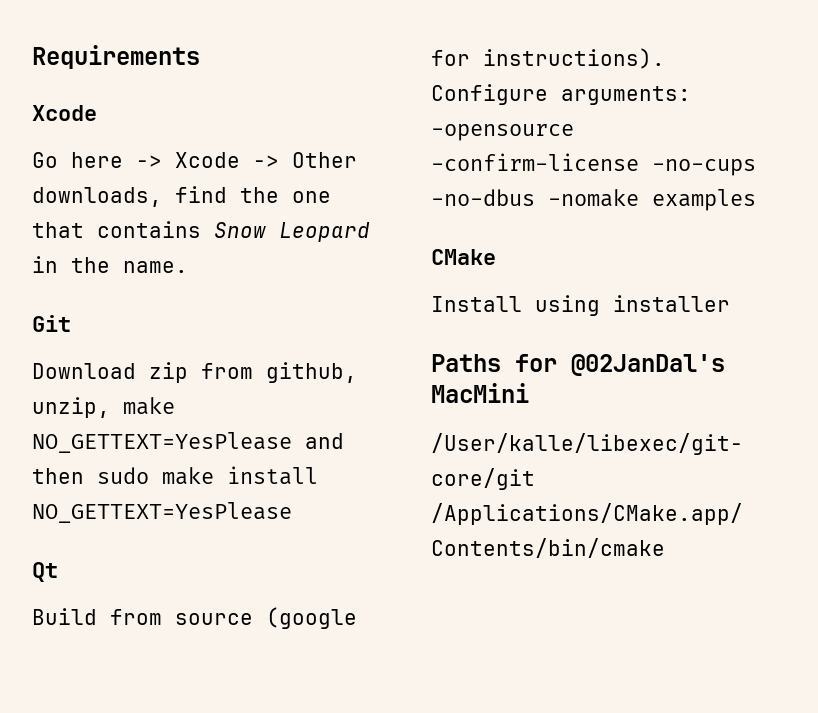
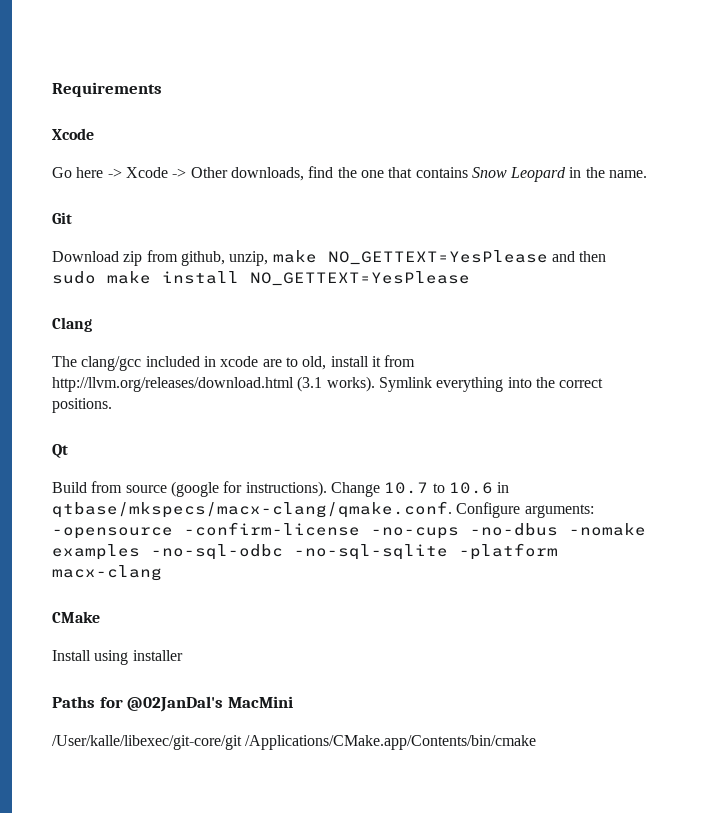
+ Clang
+ The clang/gcc included in xcode are to old, install it from http://llvm.org/releases/download.html (3.1 works). Symlink everything into the correct positions.
- Configure arguments: -opensource -confirm-license -no-cups -no-dbus -nomake examples
+ Change 10.7 to 10.6 in qtbase/mkspecs/macx-clang/qmake.conf. Configure arguments: -opensource -confirm-license -no-cups -no-dbus -nomake examples -no-sql-odbc -no-sql-sqlite -platform macx-clang

